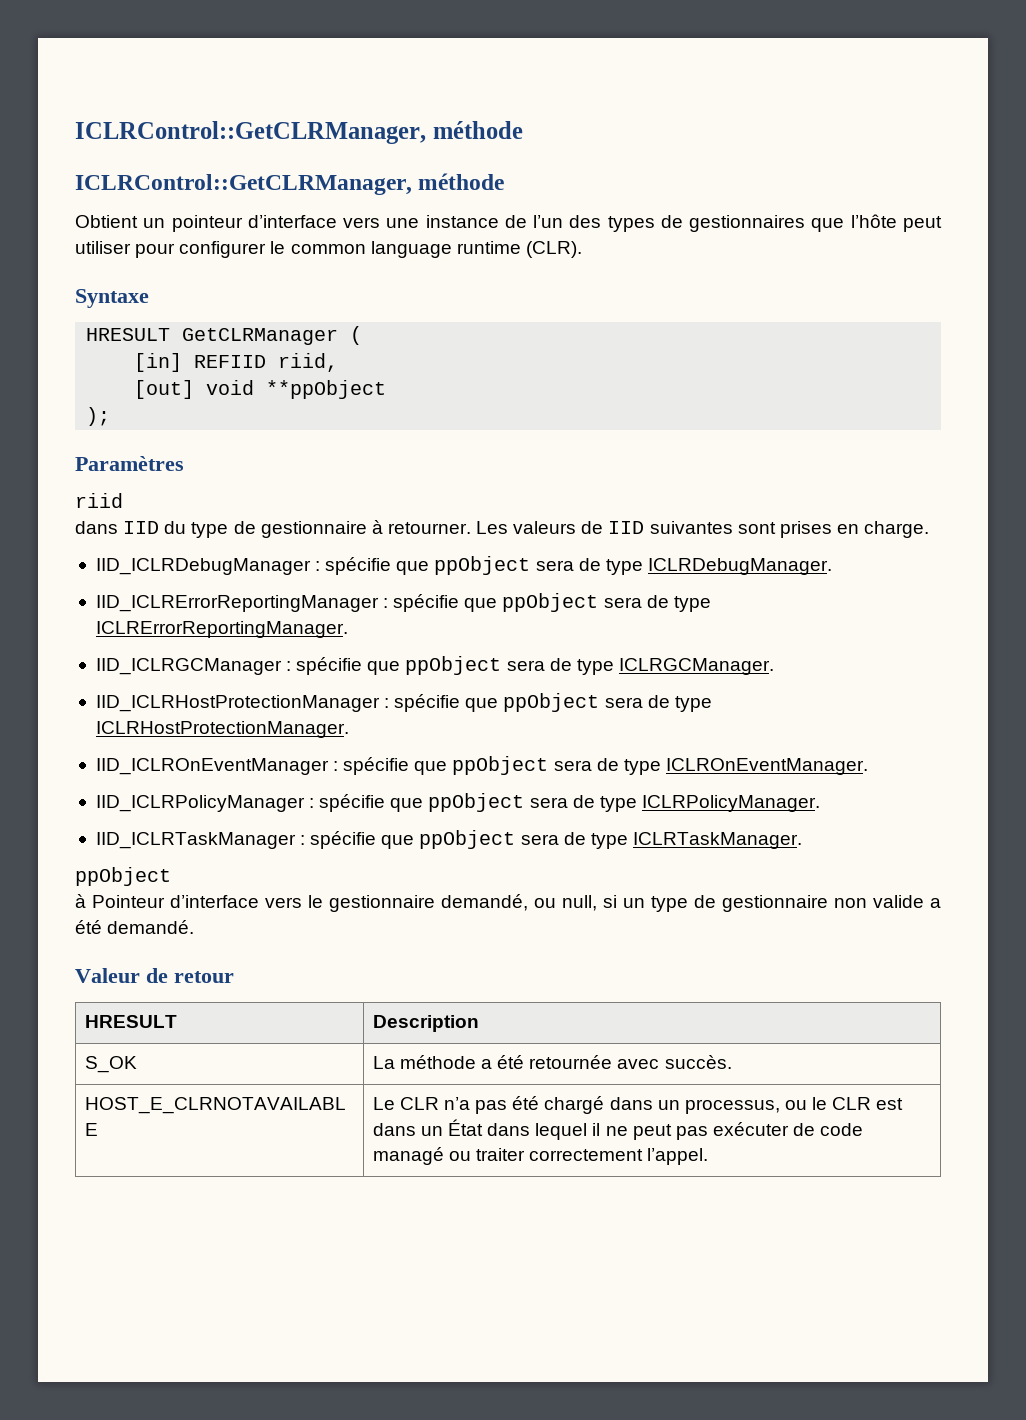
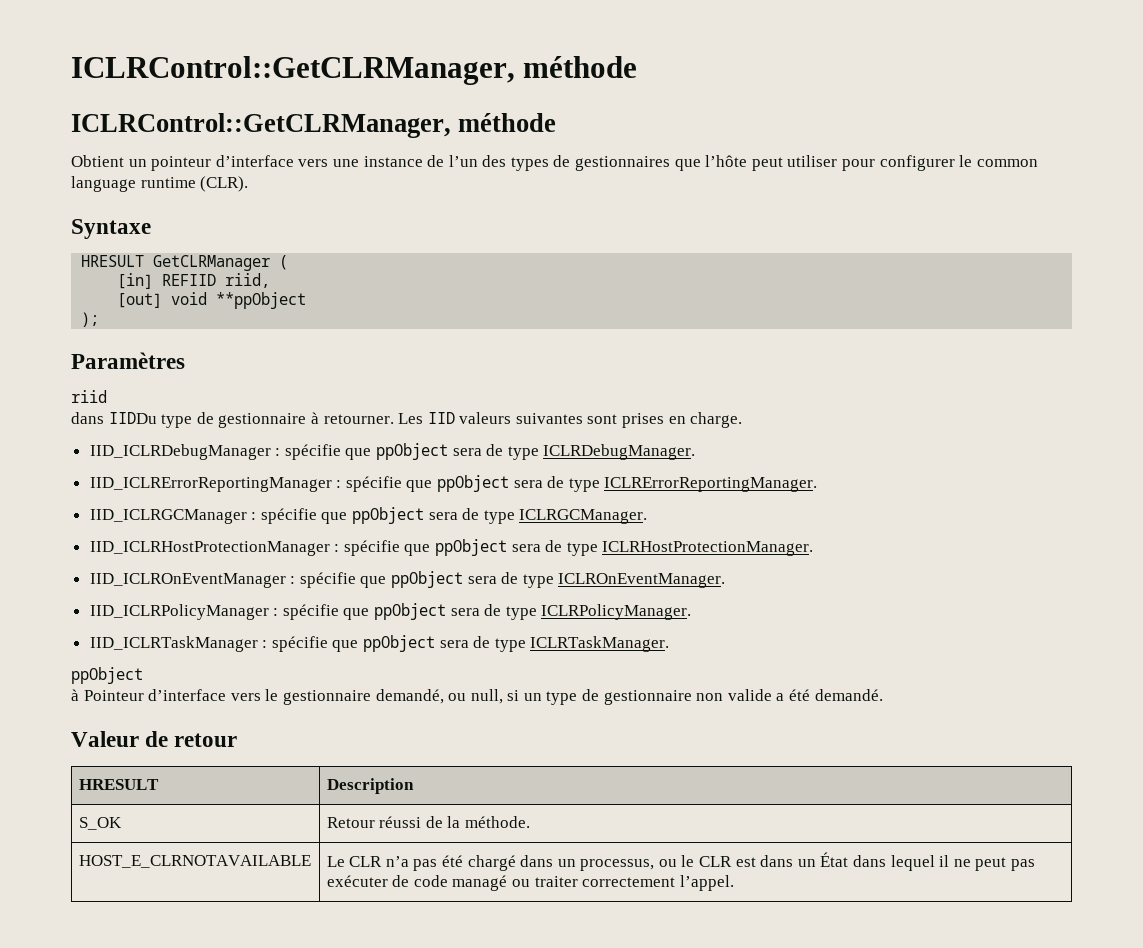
- dans IID du type de gestionnaire à retourner.
+ dans IIDDu type de gestionnaire à retourner.
- Les valeurs de IID suivantes sont prises en charge.
+ Les IID valeurs suivantes sont prises en charge.
- S_OK | La méthode a été retournée avec succès.
+ S_OK | Retour réussi de la méthode.

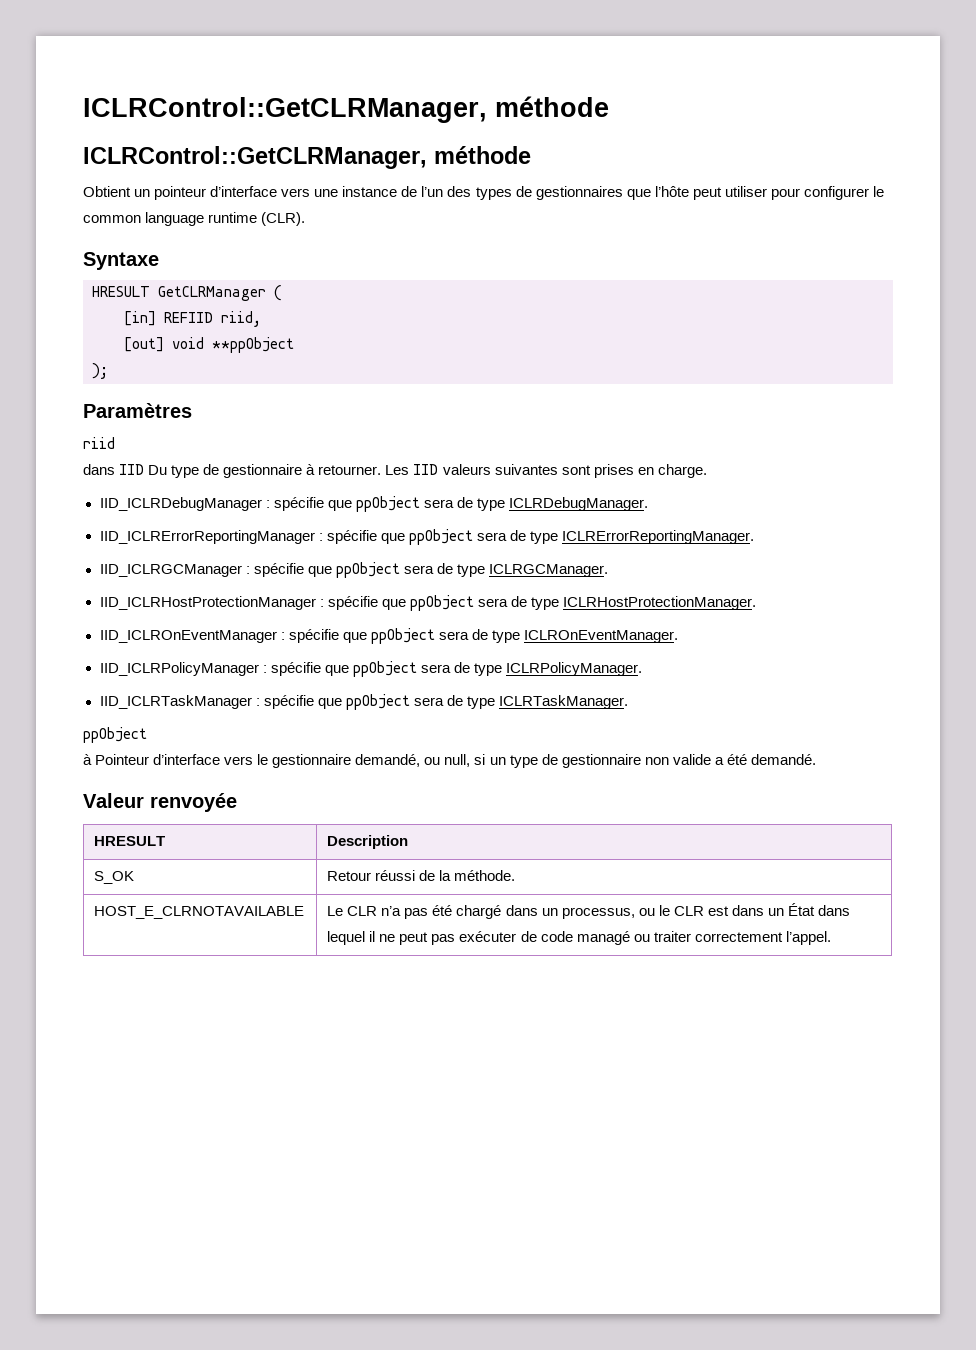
- dans IIDDu type de gestionnaire à retourner.
+ dans IID Du type de gestionnaire à retourner.
- Valeur de retour
+ Valeur renvoyée

